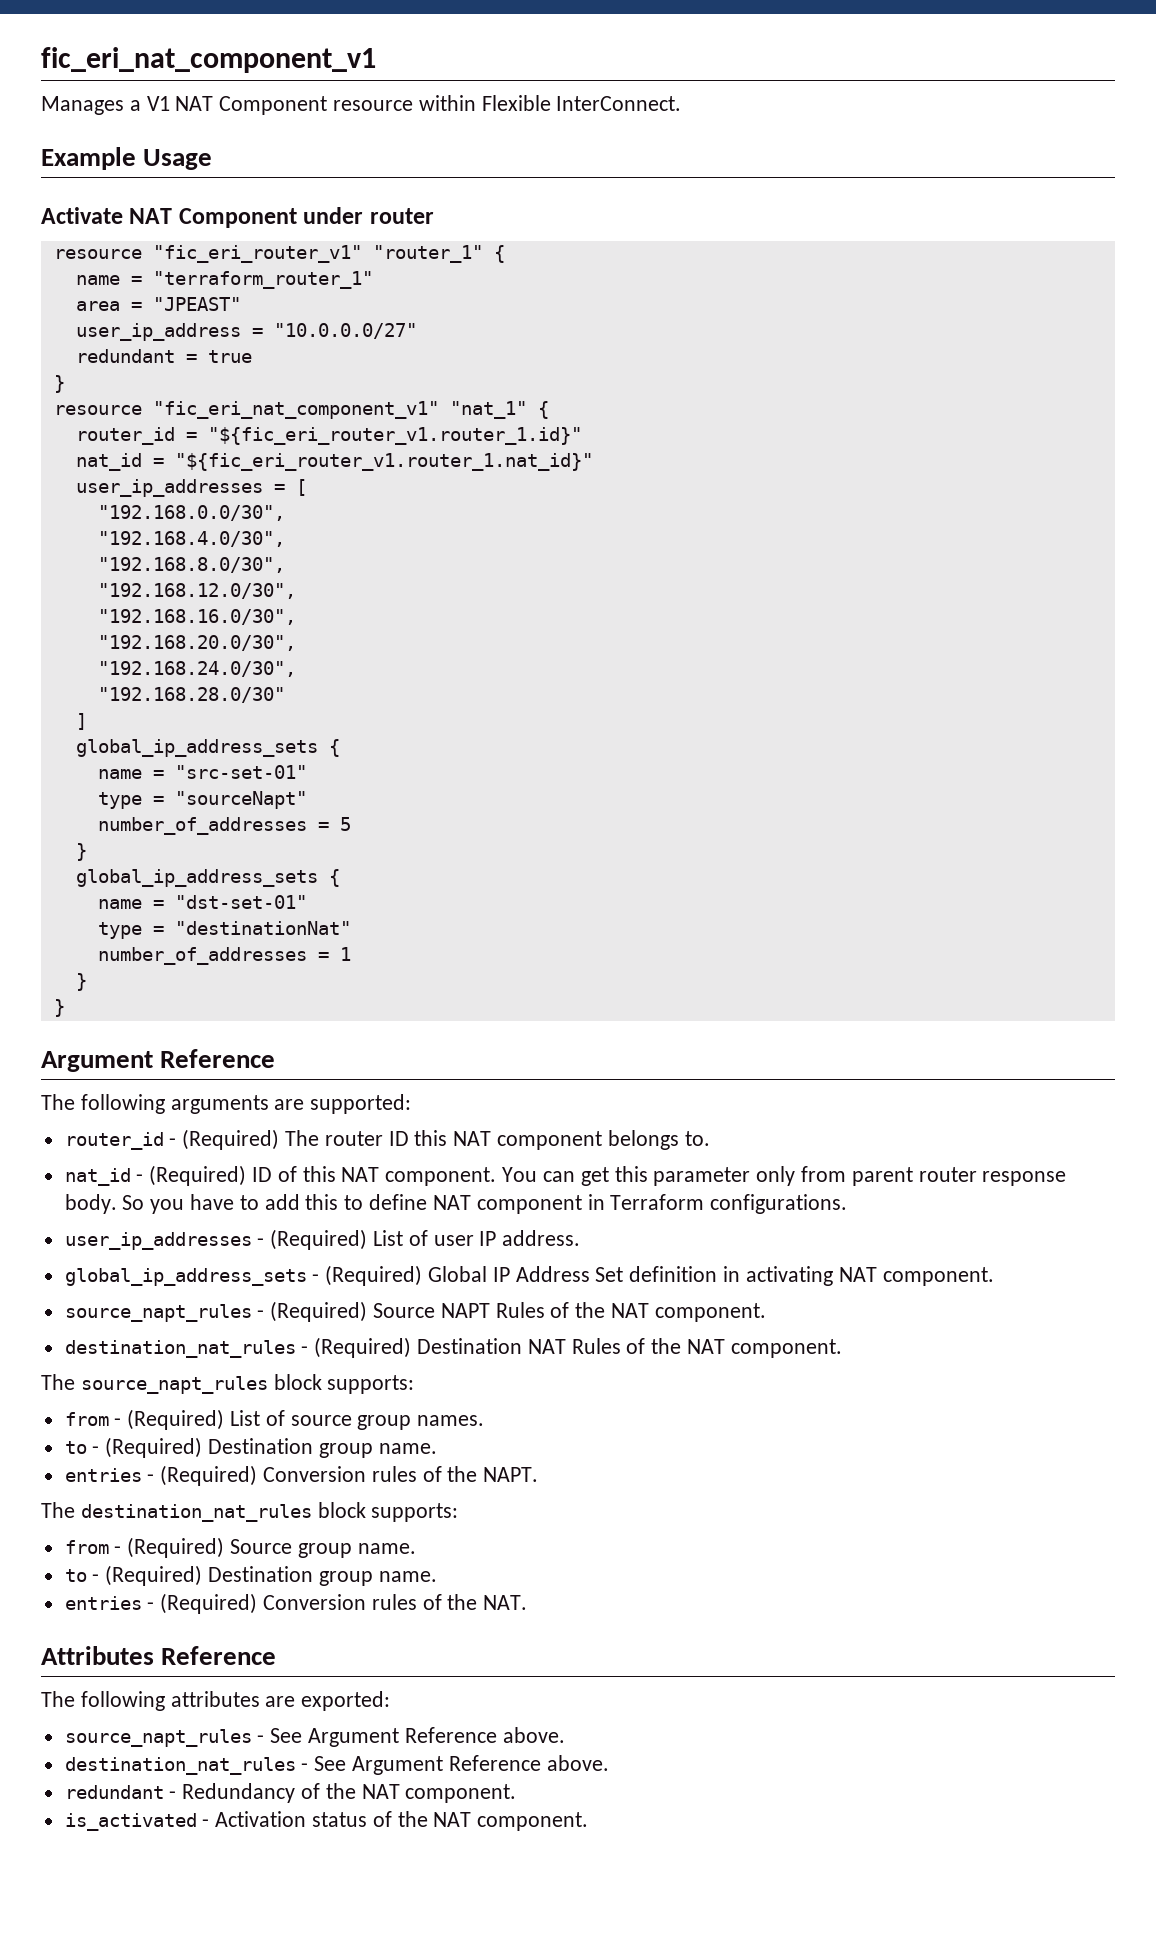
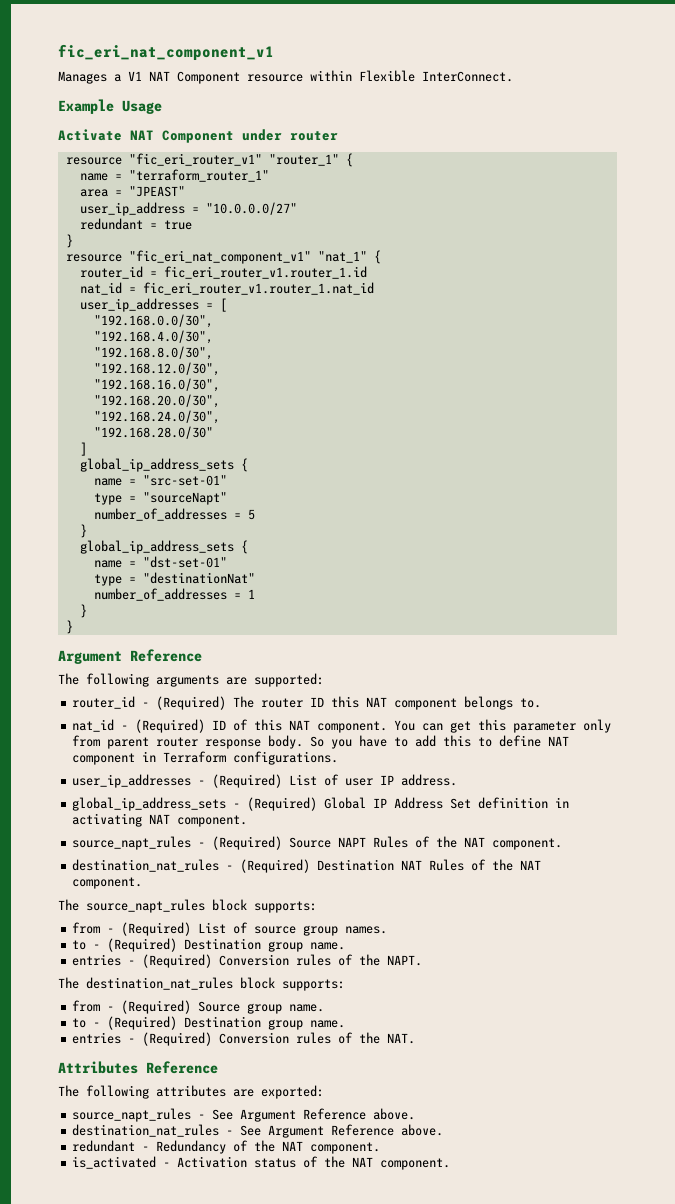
- router_id = "${fic_eri_router_v1.router_1.id}"
+ router_id = fic_eri_router_v1.router_1.id
- nat_id = "${fic_eri_router_v1.router_1.nat_id}"
+ nat_id = fic_eri_router_v1.router_1.nat_id

